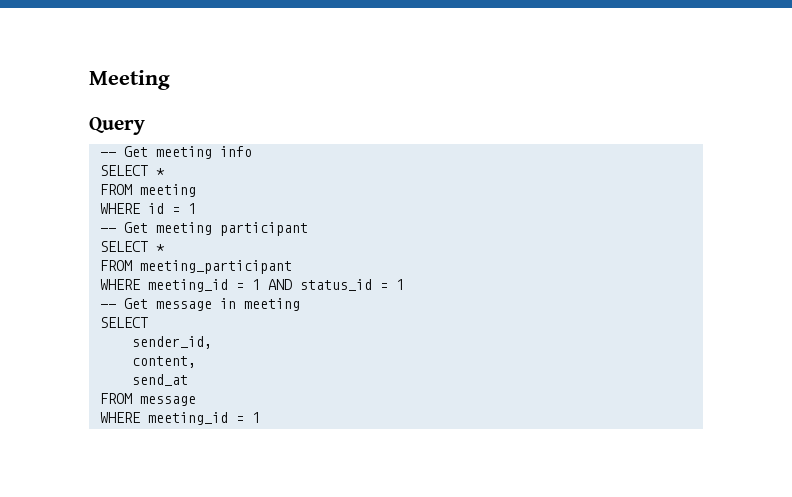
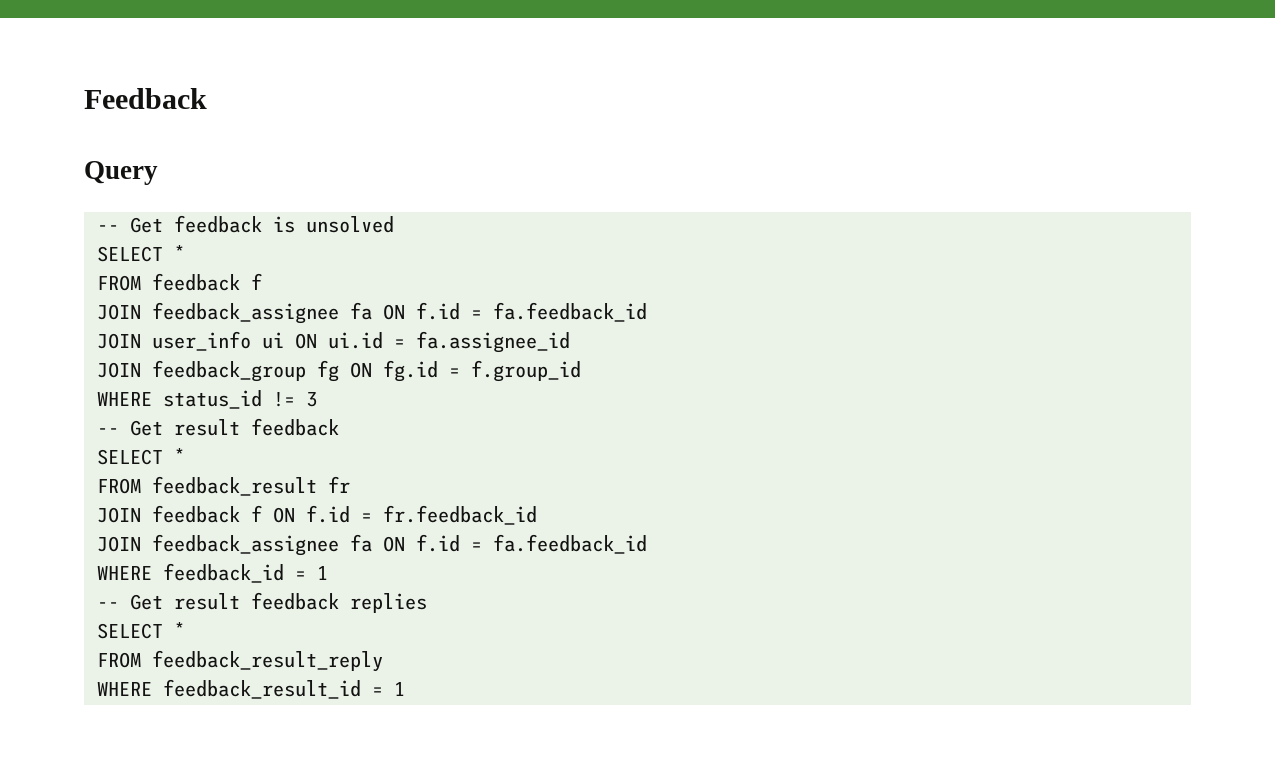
- Meeting
+ Feedback
- -- Get meeting info
+ -- Get feedback is unsolved
  SELECT *
- FROM meeting
- WHERE id = 1
- -- Get meeting participant
+ FROM feedback f
+ JOIN feedback_assignee fa ON f.id = fa.feedback_id
+ JOIN user_info ui ON ui.id = fa.assignee_id
+ JOIN feedback_group fg ON fg.id = f.group_id
+ WHERE status_id != 3
+ -- Get result feedback
  SELECT *
- FROM meeting_participant
- WHERE meeting_id = 1 AND status_id = 1
- -- Get message in meeting
- SELECT
- sender_id,
- content,
- send_at
- FROM message
- WHERE meeting_id = 1
+ FROM feedback_result fr
+ JOIN feedback f ON f.id = fr.feedback_id
+ JOIN feedback_assignee fa ON f.id = fa.feedback_id
+ WHERE feedback_id = 1
+ -- Get result feedback replies
+ SELECT *
+ FROM feedback_result_reply
+ WHERE feedback_result_id = 1

